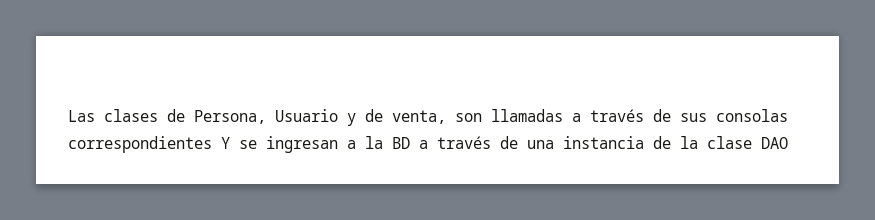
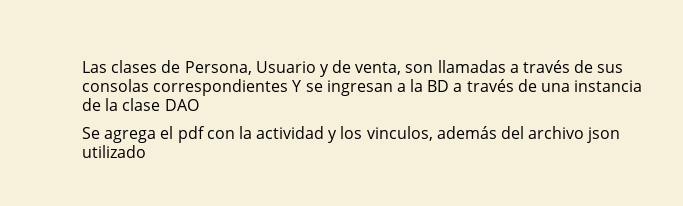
+ Se agrega el pdf con la actividad y los vinculos, además del archivo json utilizado

